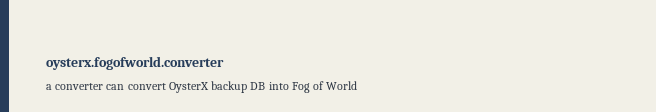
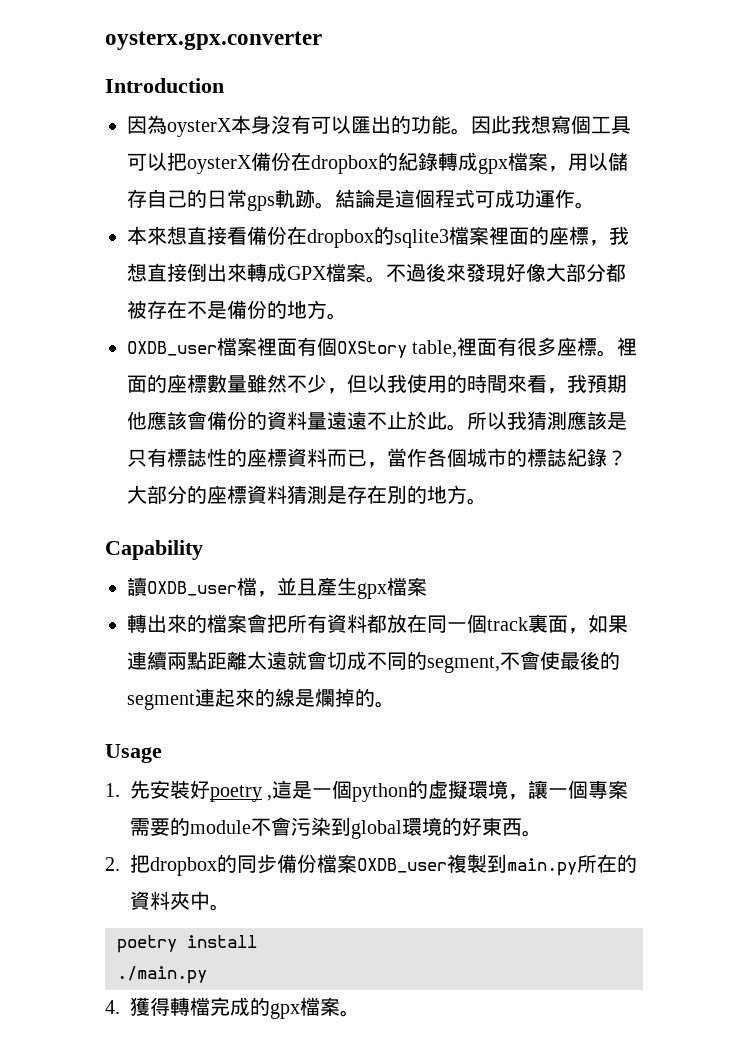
- oysterx.fogofworld.converter
- a converter can convert OysterX backup DB into Fog of World
+ oysterx.gpx.converter
+ Introduction
+ 因為oysterX本身沒有可以匯出的功能。因此我想寫個工具可以把oysterX備份在dropbox的紀錄轉成gpx檔案，用以儲存自己的日常gps軌跡。結論是這個程式可成功運作。
+ 本來想直接看備份在dropbox的sqlite3檔案裡面的座標，我想直接倒出來轉成GPX檔案。不過後來發現好像大部分都被存在不是備份的地方。
+ OXDB_user檔案裡面有個OXStory table,裡面有很多座標。裡面的座標數量雖然不少，但以我使用的時間來看，我預期他應該會備份的資料量遠遠不止於此。所以我猜測應該是只有標誌性的座標資料而已，當作各個城市的標誌紀錄？大部分的座標資料猜測是存在別的地方。
+ Capability
+ 讀OXDB_user檔，並且產生gpx檔案
+ 轉出來的檔案會把所有資料都放在同一個track裏面，如果連續兩點距離太遠就會切成不同的segment,不會使最後的segment連起來的線是爛掉的。
+ Usage
+ 1.先安裝好poetry ,這是一個python的虛擬環境，讓一個專案需要的module不會污染到global環境的好東西。
+ 2.把dropbox的同步備份檔案OXDB_user複製到main.py所在的資料夾中。
+ poetry install
+ ./main.py
+ 4.獲得轉檔完成的gpx檔案。

